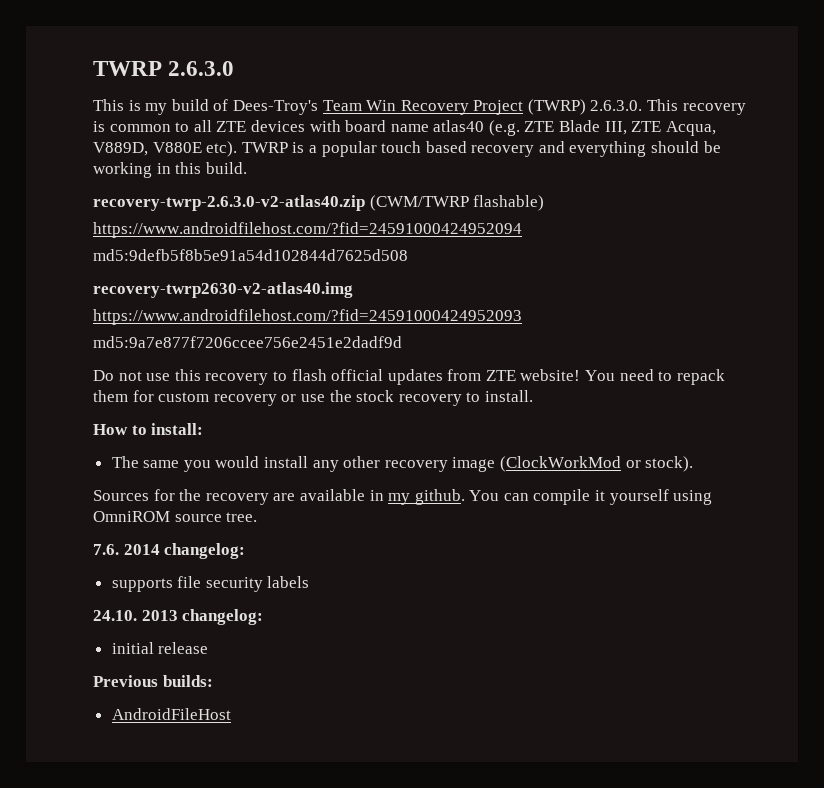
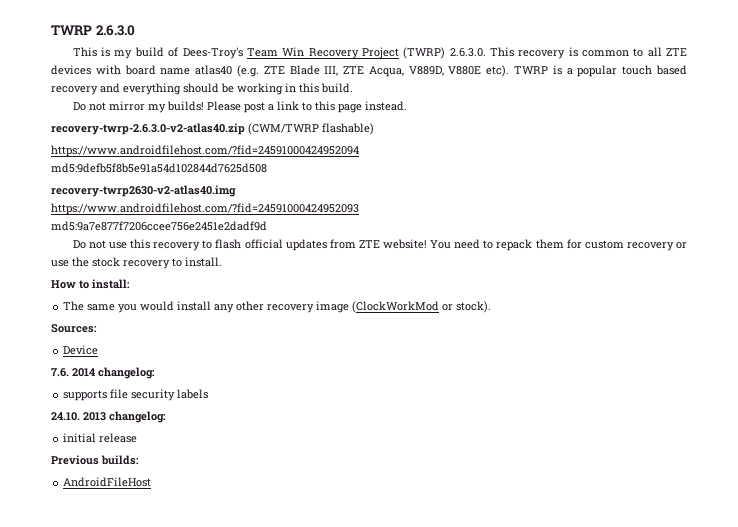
+ Do not mirror my builds! Please post a link to this page instead.
- Sources for the recovery are available in my github. You can compile it yourself using OmniROM source tree.
+ Sources:
+ Device

